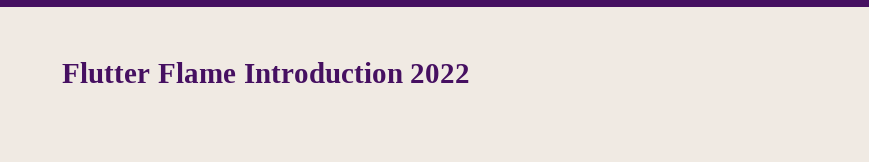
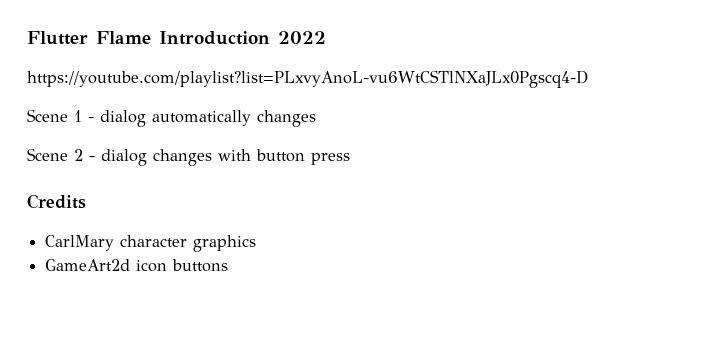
+ https://youtube.com/playlist?list=PLxvyAnoL-vu6WtCSTlNXaJLx0Pgscq4-D
+ Scene 1 - dialog automatically changes
+ Scene 2 - dialog changes with button press
+ Credits
+ CarlMary character graphics
+ GameArt2d icon buttons

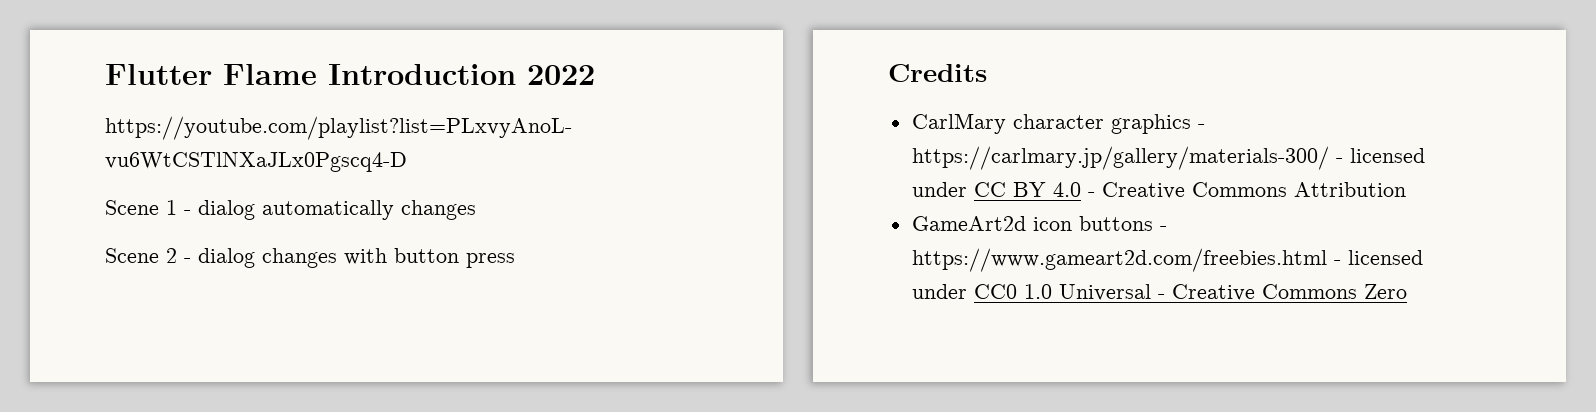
- CarlMary character graphics
- GameArt2d icon buttons
+ CarlMary character graphics - https://carlmary.jp/gallery/materials-300/ - licensed under CC BY 4.0 - Creative Commons Attribution
+ GameArt2d icon buttons - https://www.gameart2d.com/freebies.html - licensed under CC0 1.0 Universal - Creative Commons Zero

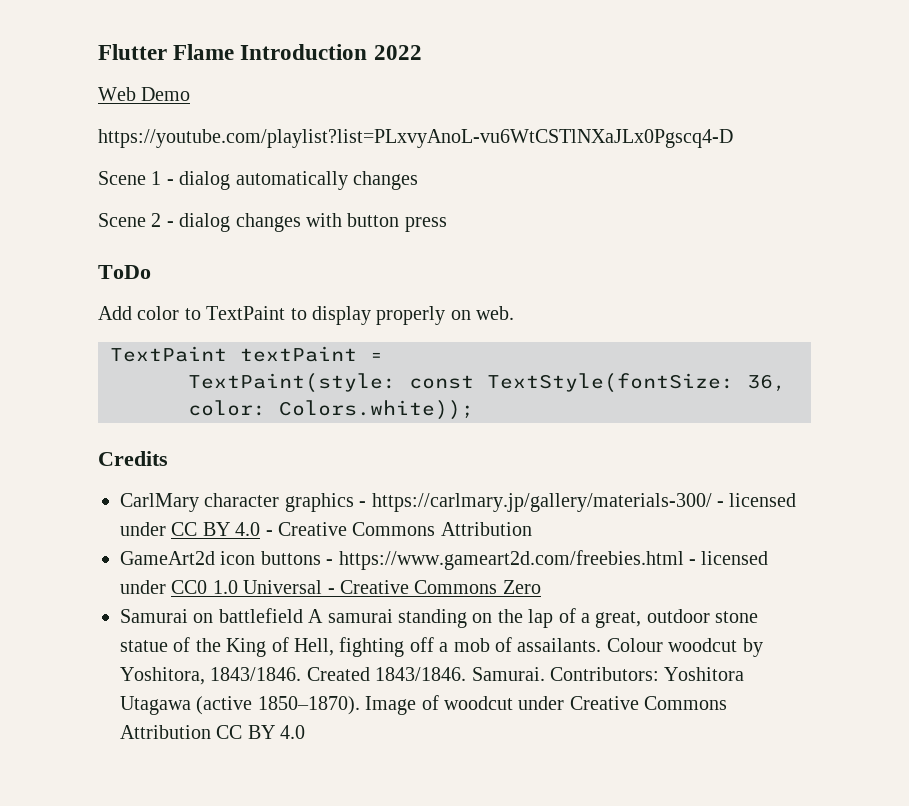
+ Web Demo
+ ToDo
+ Add color to TextPaint to display properly on web.
+ TextPaint textPaint =
+ TextPaint(style: const TextStyle(fontSize: 36, color: Colors.white));
+ Samurai on battlefield A samurai standing on the lap of a great, outdoor stone statue of the King of Hell, fighting off a mob of assailants. Colour woodcut by Yoshitora, 1843/1846. Created 1843/1846. Samurai. Contributors: Yoshitora Utagawa (active 1850–1870). Image of woodcut under Creative Commons Attribution CC BY 4.0

